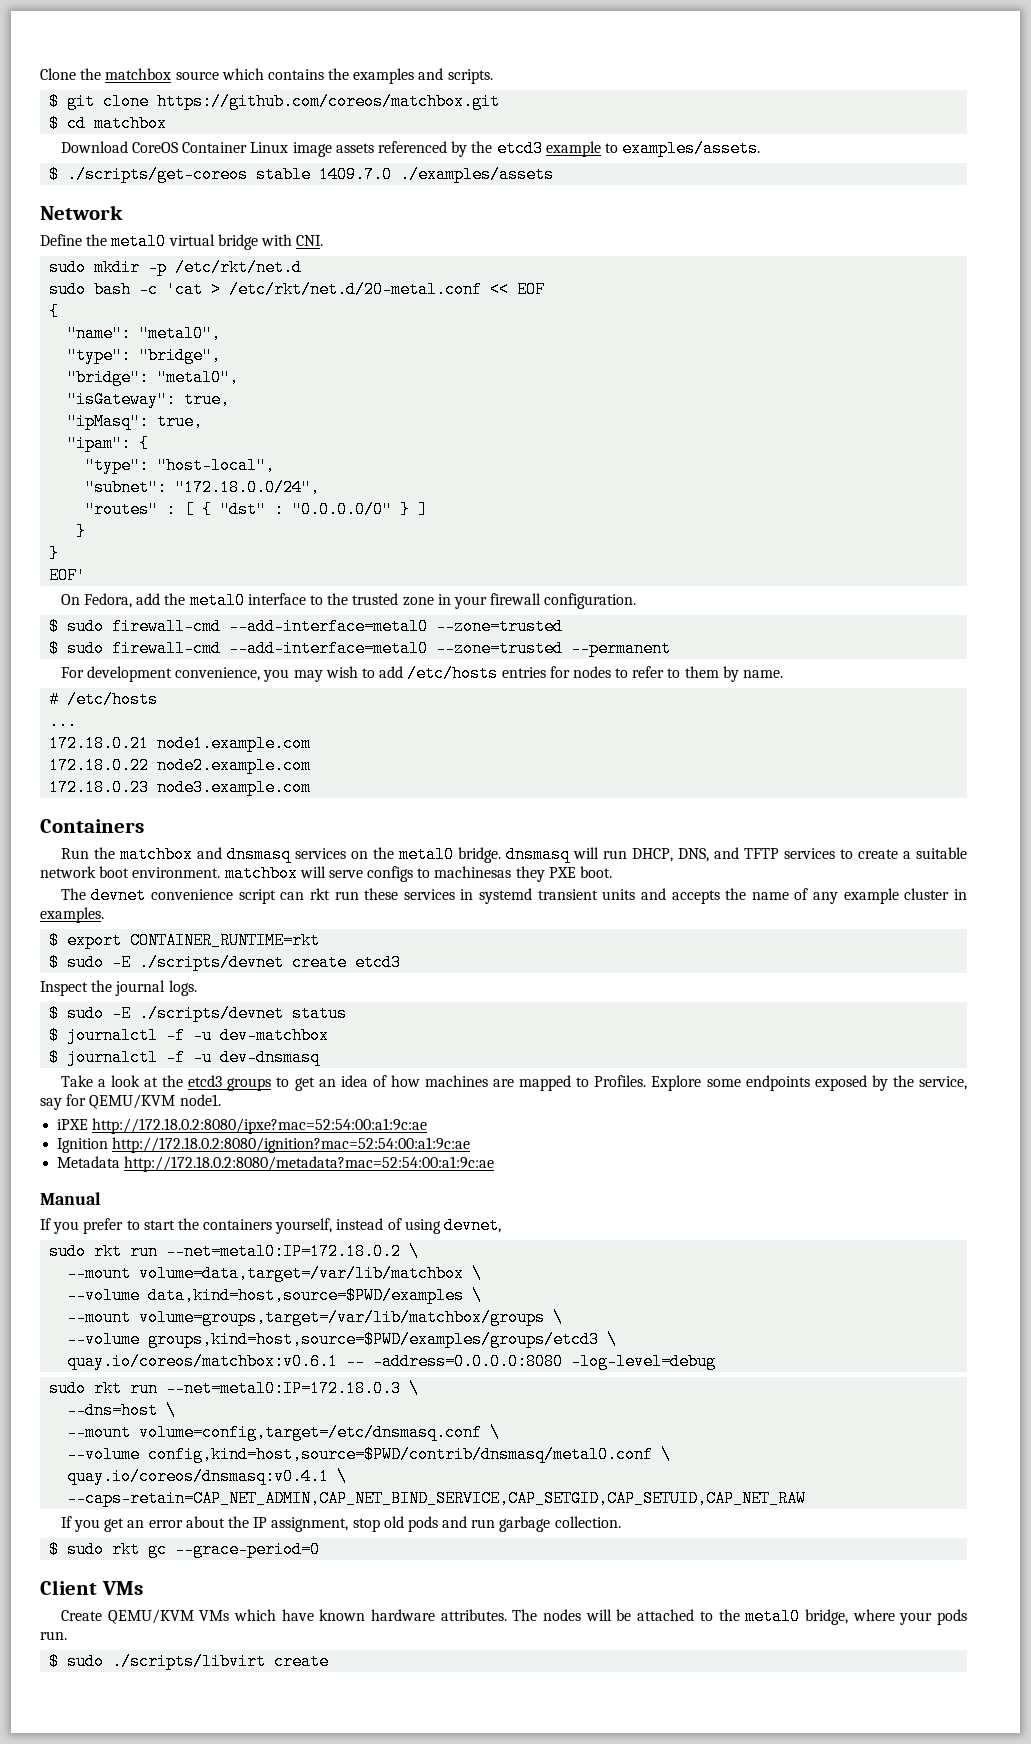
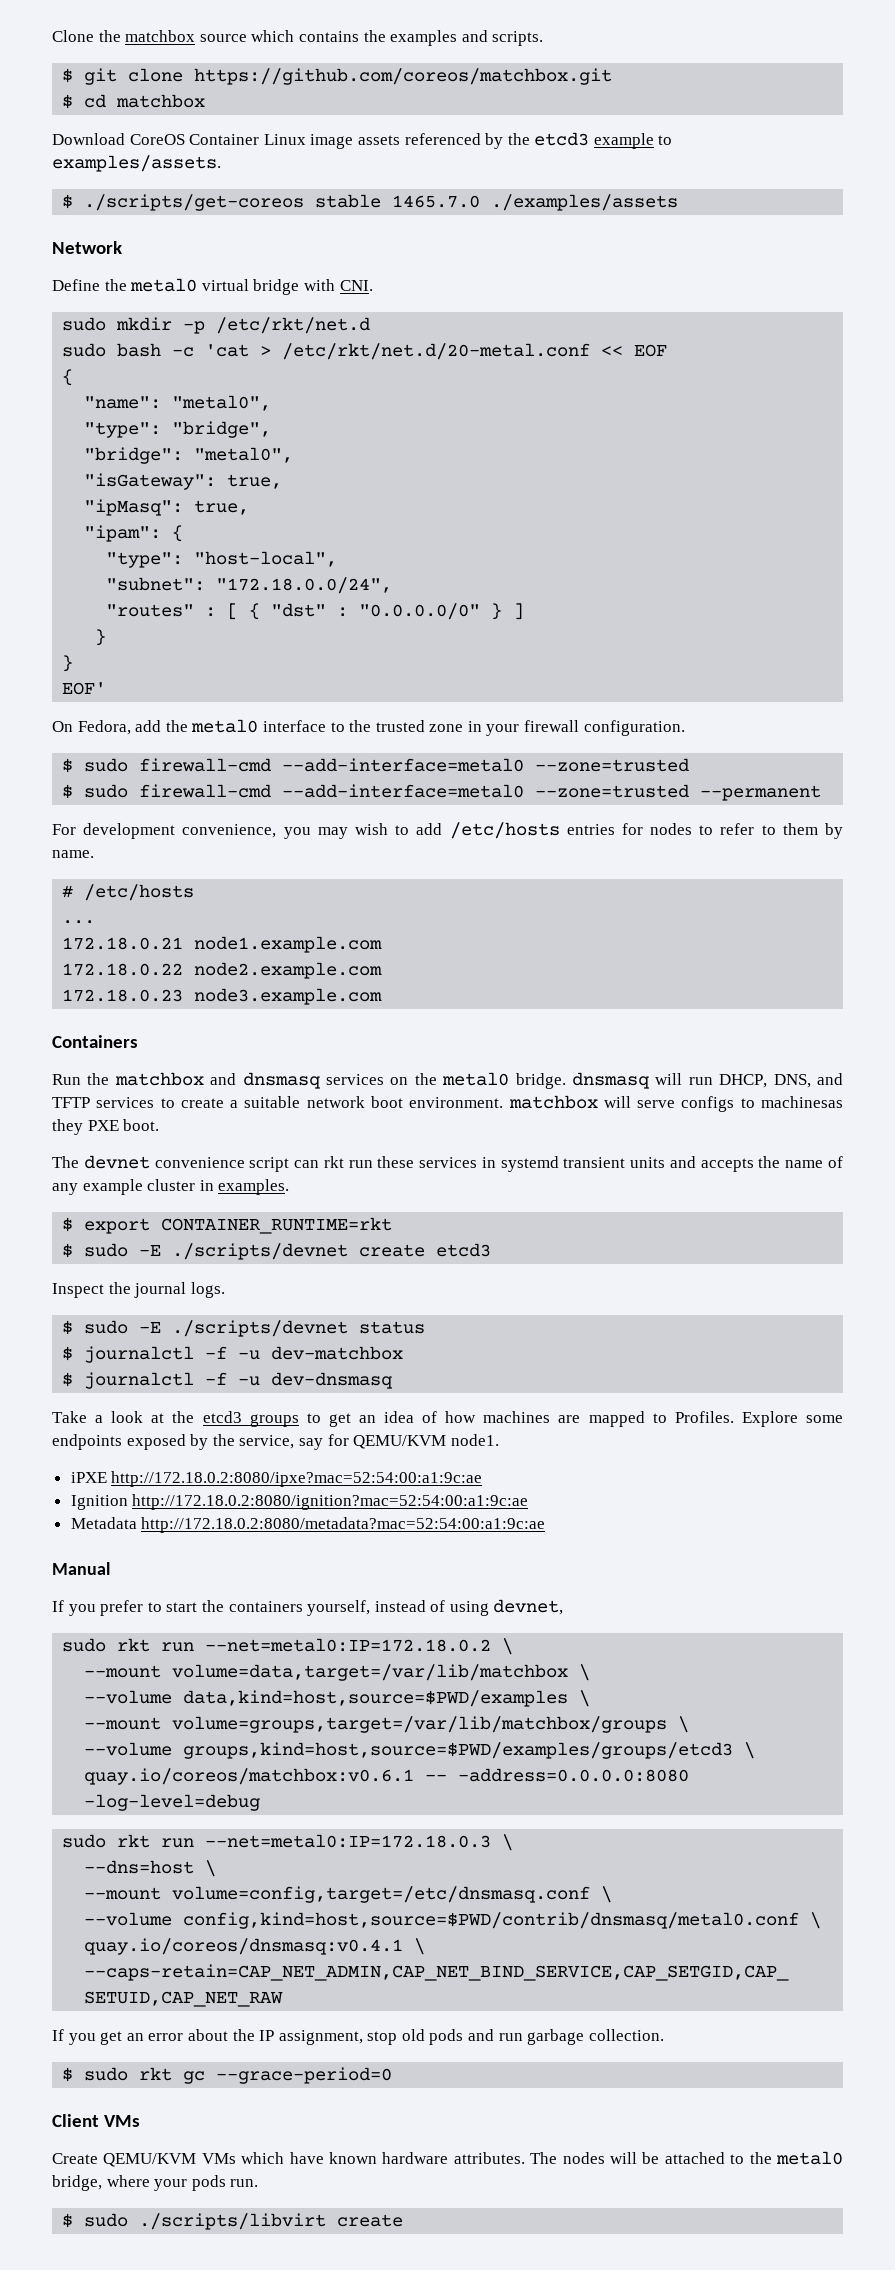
- $ ./scripts/get-coreos stable 1409.7.0 ./examples/assets
+ $ ./scripts/get-coreos stable 1465.7.0 ./examples/assets

